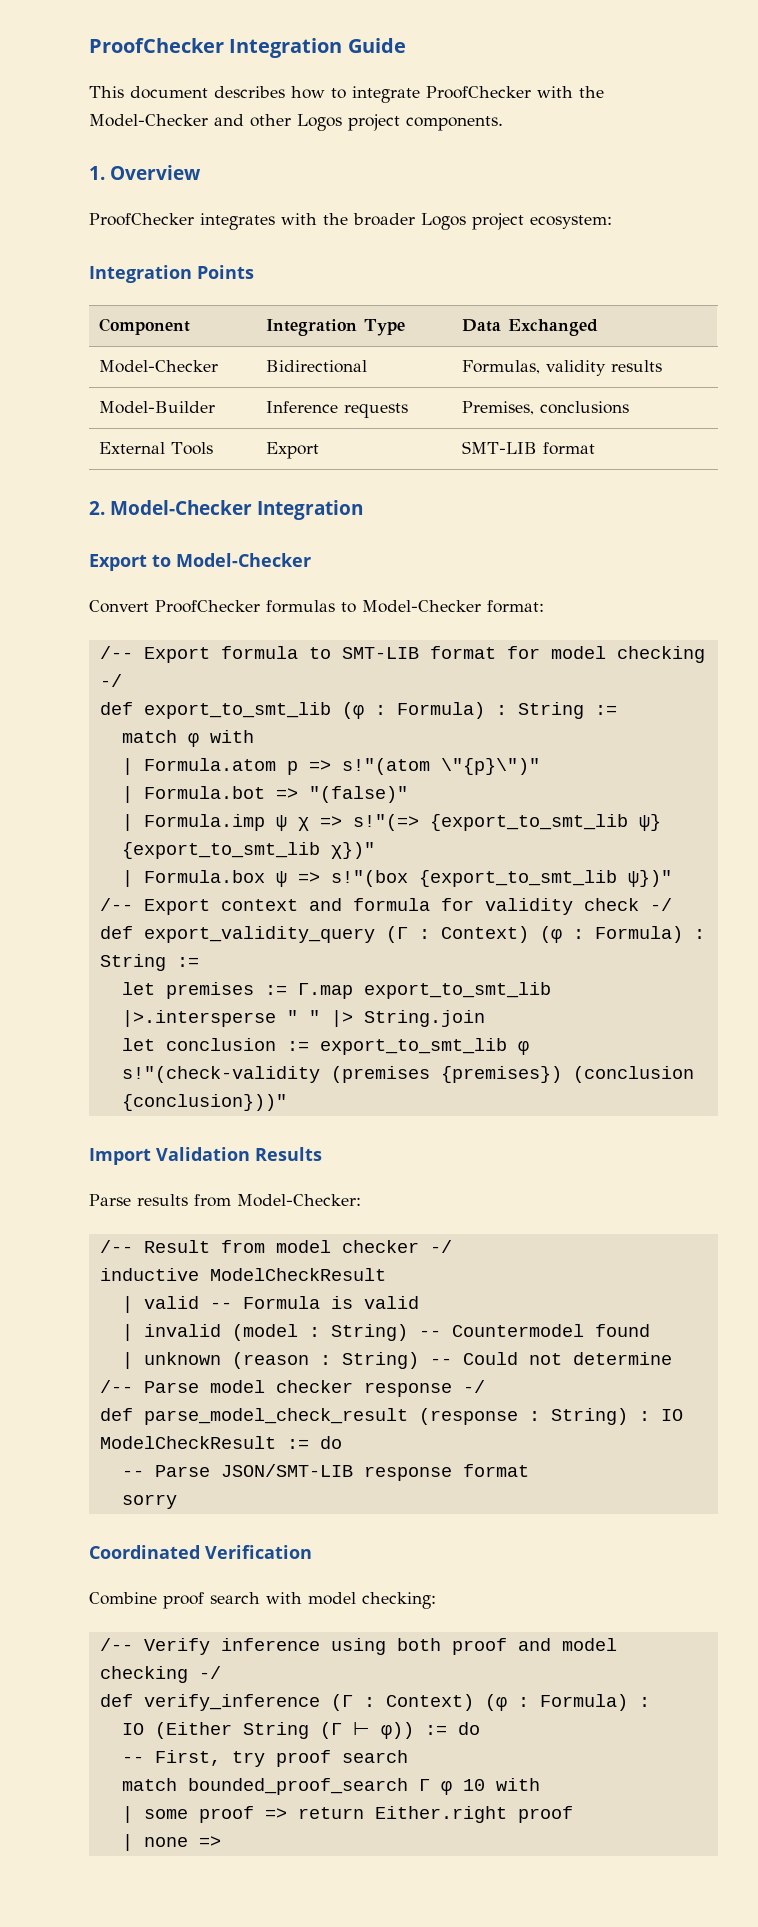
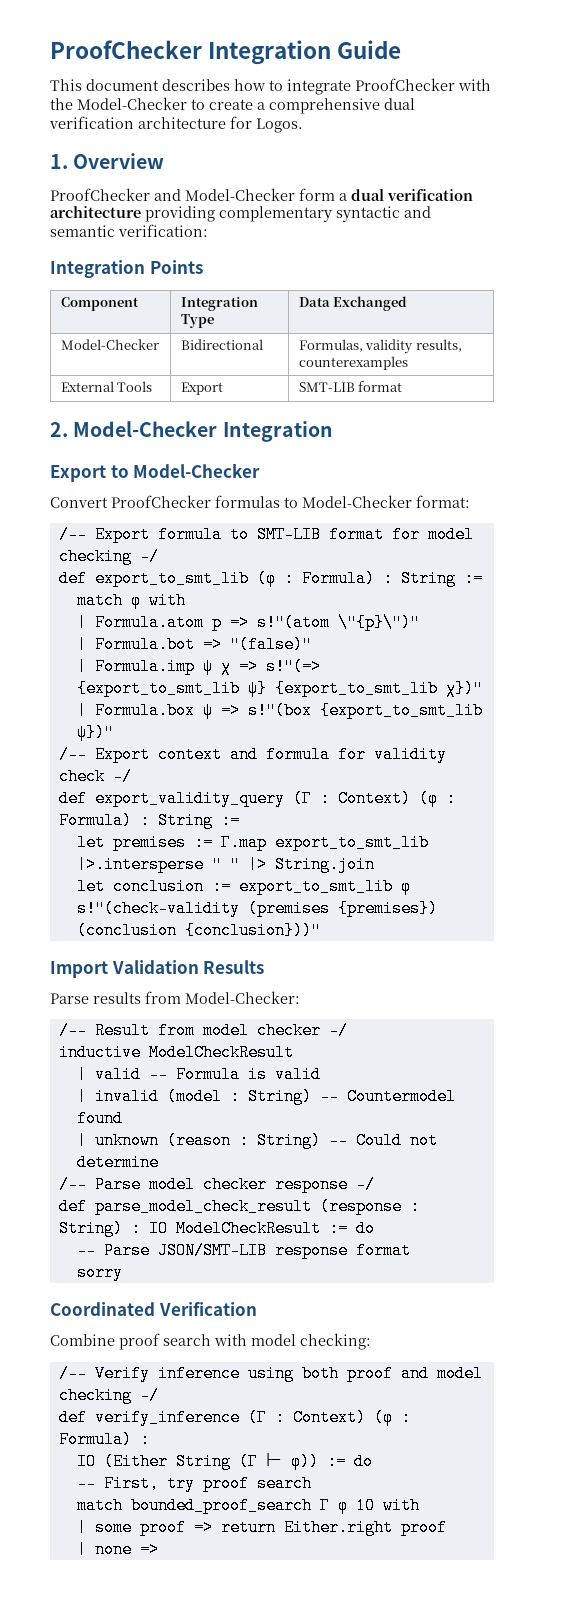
- This document describes how to integrate ProofChecker with the Model-Checker and other Logos project components.
+ This document describes how to integrate ProofChecker with the Model-Checker to create a comprehensive dual verification architecture for Logos.
  1. Overview
- ProofChecker integrates with the broader Logos project ecosystem:
+ ProofChecker and Model-Checker form a dual verification architecture providing complementary syntactic and semantic verification:
- Model-Checker | Bidirectional | Formulas, validity results
- Model-Builder | Inference requests | Premises, conclusions
+ Model-Checker | Bidirectional | Formulas, validity results, counterexamples

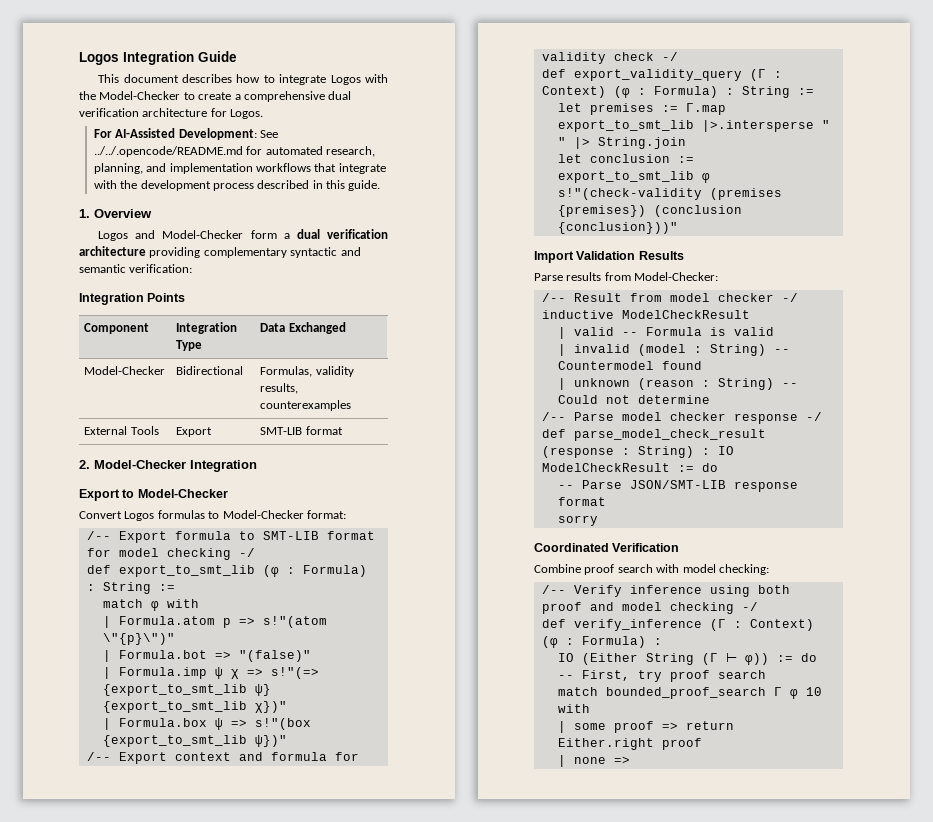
- ProofChecker Integration Guide
+ Logos Integration Guide
- This document describes how to integrate ProofChecker with the Model-Checker to create a comprehensive dual verification architecture for Logos.
+ This document describes how to integrate Logos with the Model-Checker to create a comprehensive dual verification architecture for Logos.
+ For AI-Assisted Development: See ../../.opencode/README.md for automated research, planning, and implementation workflows that integrate with the development process described in this guide.
- ProofChecker and Model-Checker form a dual verification architecture providing complementary syntactic and semantic verification:
+ Logos and Model-Checker form a dual verification architecture providing complementary syntactic and semantic verification:
- Convert ProofChecker formulas to Model-Checker format:
+ Convert Logos formulas to Model-Checker format:

